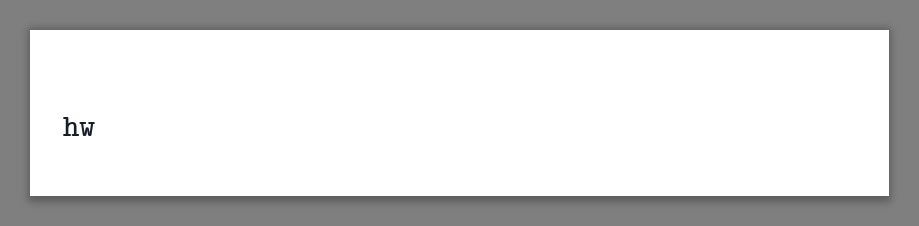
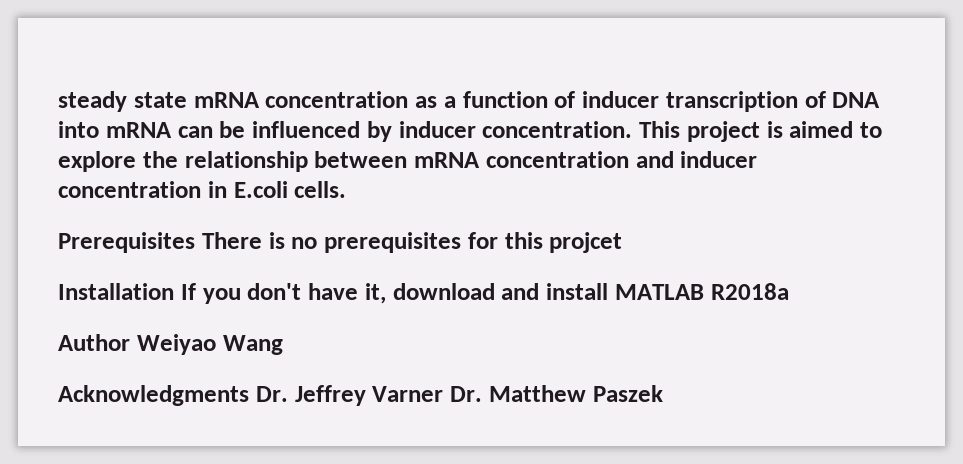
- hw
+ steady state mRNA concentration as a function of inducer transcription of DNA into mRNA can be influenced by inducer concentration. This project is aimed to explore the relationship between mRNA concentration and inducer concentration in E.coli cells.
+ Prerequisites There is no prerequisites for this projcet
+ Installation If you don't have it, download and install MATLAB R2018a
+ Author Weiyao Wang
+ Acknowledgments Dr. Jeffrey Varner Dr. Matthew Paszek

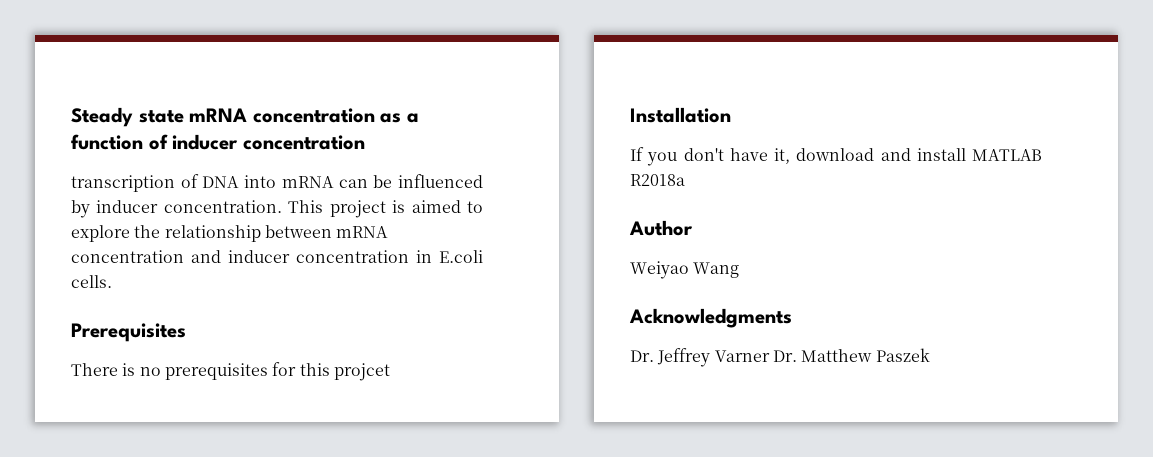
- steady state mRNA concentration as a function of inducer transcription of DNA into mRNA can be influenced by inducer concentration.
+ Steady state mRNA concentration as a function of inducer concentration
+ transcription of DNA into mRNA can be influenced by inducer concentration.
- Prerequisites There is no prerequisites for this projcet
+ Prerequisites
+ There is no prerequisites for this projcet
- Installation If you don't have it, download and install MATLAB R2018a
+ Installation
+ If you don't have it, download and install MATLAB R2018a
- Author Weiyao Wang
+ Author
+ Weiyao Wang
- Acknowledgments Dr. Jeffrey Varner Dr. Matthew Paszek
+ Acknowledgments
+ Dr. Jeffrey Varner Dr. Matthew Paszek

